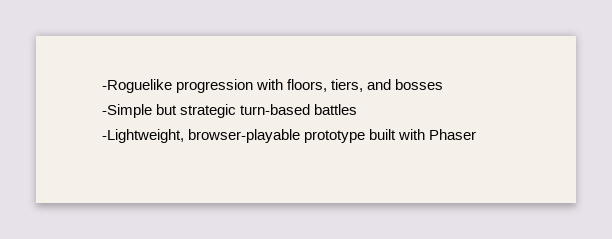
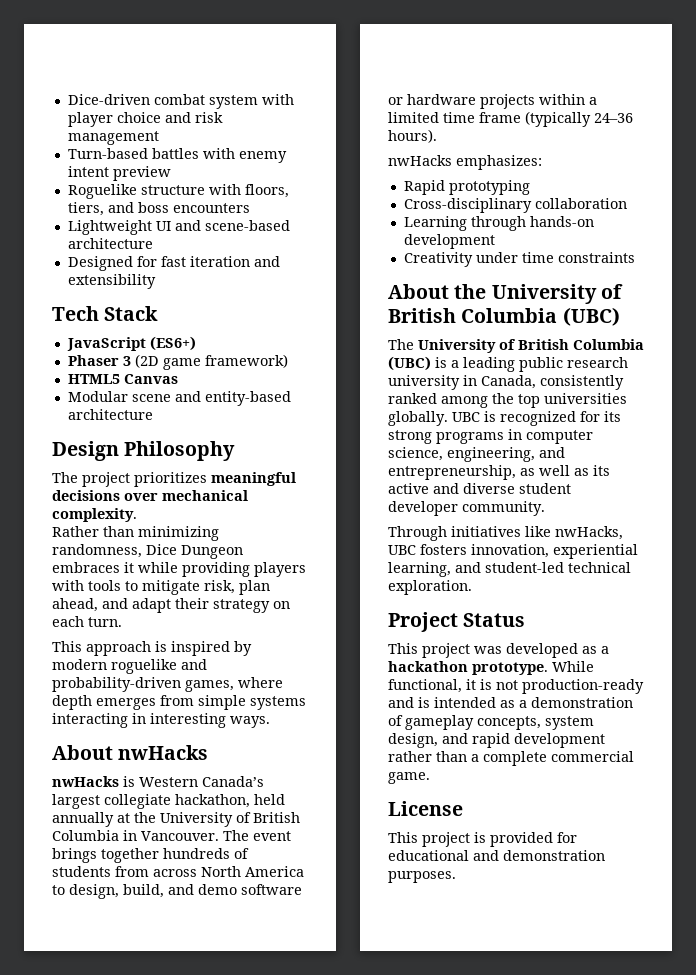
- -Roguelike progression with floors, tiers, and bosses
- -Simple but strategic turn-based battles
- -Lightweight, browser-playable prototype built with Phaser
+ Dice-driven combat system with player choice and risk management
+ Turn-based battles with enemy intent preview
+ Roguelike structure with floors, tiers, and boss encounters
+ Lightweight UI and scene-based architecture
+ Designed for fast iteration and extensibility
+ Tech Stack
+ JavaScript (ES6+)
+ Phaser 3 (2D game framework)
+ HTML5 Canvas
+ Modular scene and entity-based architecture
+ Design Philosophy
+ The project prioritizes meaningful decisions over mechanical complexity.
+ Rather than minimizing randomness, Dice Dungeon embraces it while providing players with tools to mitigate risk, plan ahead, and adapt their strategy on each turn.
+ This approach is inspired by modern roguelike and probability-driven games, where depth emerges from simple systems interacting in interesting ways.
+ About nwHacks
+ nwHacks is Western Canada’s largest collegiate hackathon, held annually at the University of British Columbia in Vancouver. The event brings together hundreds of students from across North America to design, build, and demo software or hardware projects within a limited time frame (typically 24–36 hours).
+ nwHacks emphasizes:
+ Rapid prototyping
+ Cross-disciplinary collaboration
+ Learning through hands-on development
+ Creativity under time constraints
+ About the University of British Columbia (UBC)
+ The University of British Columbia (UBC) is a leading public research university in Canada, consistently ranked among the top universities globally. UBC is recognized for its strong programs in computer science, engineering, and entrepreneurship, as well as its active and diverse student developer community.
+ Through initiatives like nwHacks, UBC fosters innovation, experiential learning, and student-led technical exploration.
+ Project Status
+ This project was developed as a hackathon prototype. While functional, it is not production-ready and is intended as a demonstration of gameplay concepts, system design, and rapid development rather than a complete commercial game.
+ License
+ This project is provided for educational and demonstration purposes.

